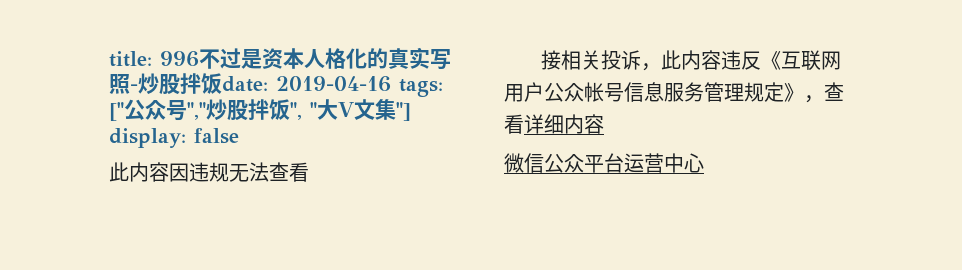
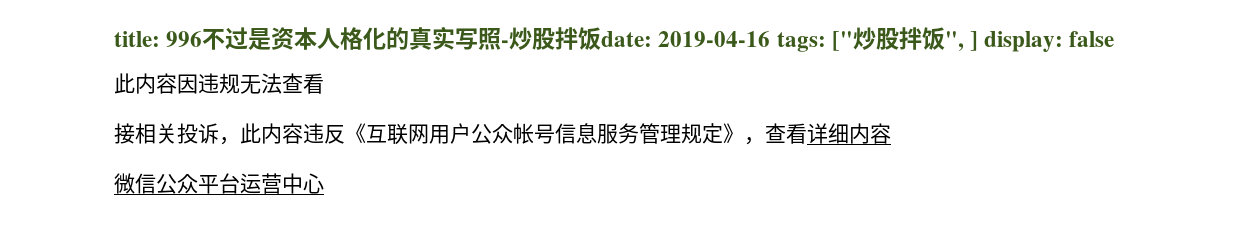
- title: 996不过是资本人格化的真实写照-炒股拌饭date: 2019-04-16 tags: ["公众号","炒股拌饭", "大V文集"] display: false
+ title: 996不过是资本人格化的真实写照-炒股拌饭date: 2019-04-16 tags: ["炒股拌饭", ] display: false

